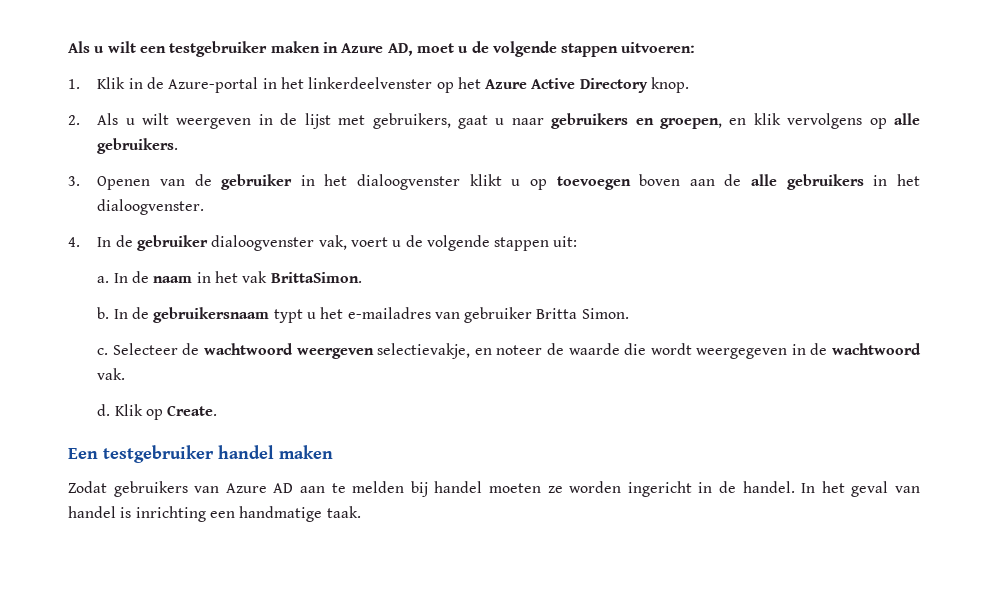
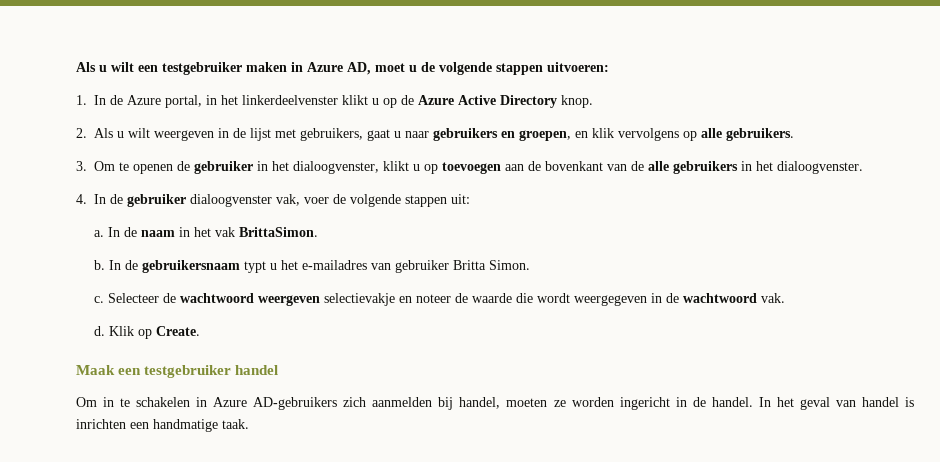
- 1. Klik in de Azure-portal in het linkerdeelvenster op het Azure Active Directory knop.
+ 1. In de Azure portal, in het linkerdeelvenster klikt u op de Azure Active Directory knop.
- 3. Openen van de gebruiker in het dialoogvenster klikt u op toevoegen boven aan de alle gebruikers in het dialoogvenster.
+ 3. Om te openen de gebruiker in het dialoogvenster, klikt u op toevoegen aan de bovenkant van de alle gebruikers in het dialoogvenster.
- 4. In de gebruiker dialoogvenster vak, voert u de volgende stappen uit:
+ 4. In de gebruiker dialoogvenster vak, voer de volgende stappen uit:
- Selecteer de wachtwoord weergeven selectievakje, en noteer de waarde die wordt weergegeven in de wachtwoord vak.
+ Selecteer de wachtwoord weergeven selectievakje en noteer de waarde die wordt weergegeven in de wachtwoord vak.
- Een testgebruiker handel maken
- Zodat gebruikers van Azure AD aan te melden bij handel moeten ze worden ingericht in de handel.
+ Maak een testgebruiker handel
+ Om in te schakelen in Azure AD-gebruikers zich aanmelden bij handel, moeten ze worden ingericht in de handel.
- In het geval van handel is inrichting een handmatige taak.
+ In het geval van handel is inrichten een handmatige taak.

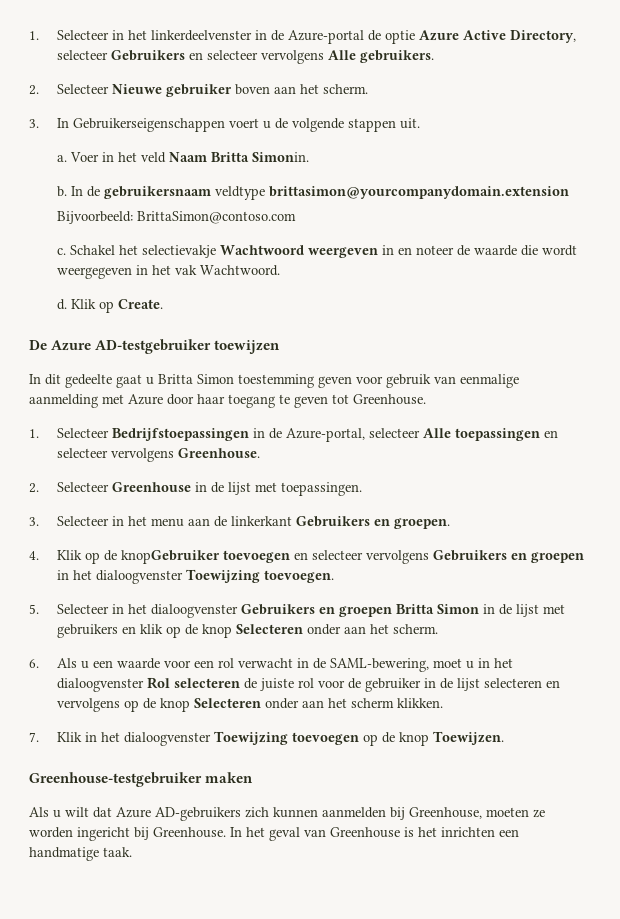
- Als u wilt een testgebruiker maken in Azure AD, moet u de volgende stappen uitvoeren:
- 1. In de Azure portal, in het linkerdeelvenster klikt u op de Azure Active Directory knop.
- 2. Als u wilt weergeven in de lijst met gebruikers, gaat u naar gebruikers en groepen, en klik vervolgens op alle gebruikers.
- 3. Om te openen de gebruiker in het dialoogvenster, klikt u op toevoegen aan de bovenkant van de alle gebruikers in het dialoogvenster.
- 4. In de gebruiker dialoogvenster vak, voer de volgende stappen uit:
- a. In de naam in het vak BrittaSimon.
- b. In de gebruikersnaam typt u het e-mailadres van gebruiker Britta Simon.
- c. Selecteer de wachtwoord weergeven selectievakje en noteer de waarde die wordt weergegeven in de wachtwoord vak.
+ 1. Selecteer in het linkerdeelvenster in de Azure-portal de optie Azure Active Directory, selecteer Gebruikers en selecteer vervolgens Alle gebruikers.
+ 2. Selecteer Nieuwe gebruiker boven aan het scherm.
+ 3. In Gebruikerseigenschappen voert u de volgende stappen uit.
+ a. Voer in het veld Naam Britta Simonin.
+ b. In de gebruikersnaam veldtype brittasimon@yourcompanydomain.extension
+ Bijvoorbeeld: BrittaSimon@contoso.com
+ c. Schakel het selectievakje Wachtwoord weergeven in en noteer de waarde die wordt weergegeven in het vak Wachtwoord.
- Maak een testgebruiker handel
- Om in te schakelen in Azure AD-gebruikers zich aanmelden bij handel, moeten ze worden ingericht in de handel.
+ De Azure AD-testgebruiker toewijzen
+ In dit gedeelte gaat u Britta Simon toestemming geven voor gebruik van eenmalige aanmelding met Azure door haar toegang te geven tot Greenhouse.
+ 1. Selecteer Bedrijfstoepassingen in de Azure-portal, selecteer Alle toepassingen en selecteer vervolgens Greenhouse.
+ 2. Selecteer Greenhouse in de lijst met toepassingen.
+ 3. Selecteer in het menu aan de linkerkant Gebruikers en groepen.
+ 4. Klik op de knopGebruiker toevoegen en selecteer vervolgens Gebruikers en groepen in het dialoogvenster Toewijzing toevoegen.
+ 5. Selecteer in het dialoogvenster Gebruikers en groepen Britta Simon in de lijst met gebruikers en klik op de knop Selecteren onder aan het scherm.
+ 6. Als u een waarde voor een rol verwacht in de SAML-bewering, moet u in het dialoogvenster Rol selecteren de juiste rol voor de gebruiker in de lijst selecteren en vervolgens op de knop Selecteren onder aan het scherm klikken.
+ 7. Klik in het dialoogvenster Toewijzing toevoegen op de knop Toewijzen.
+ Greenhouse-testgebruiker maken
+ Als u wilt dat Azure AD-gebruikers zich kunnen aanmelden bij Greenhouse, moeten ze worden ingericht bij Greenhouse.
- In het geval van handel is inrichten een handmatige taak.
+ In het geval van Greenhouse is het inrichten een handmatige taak.

